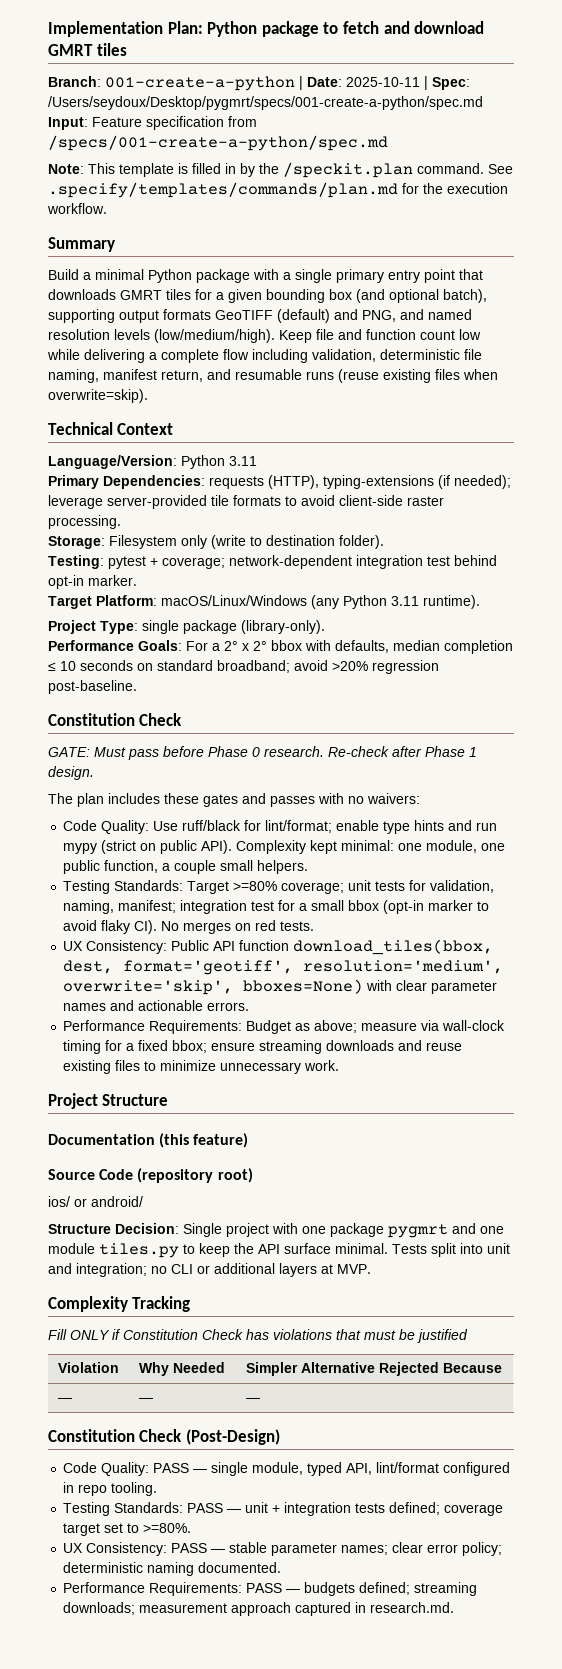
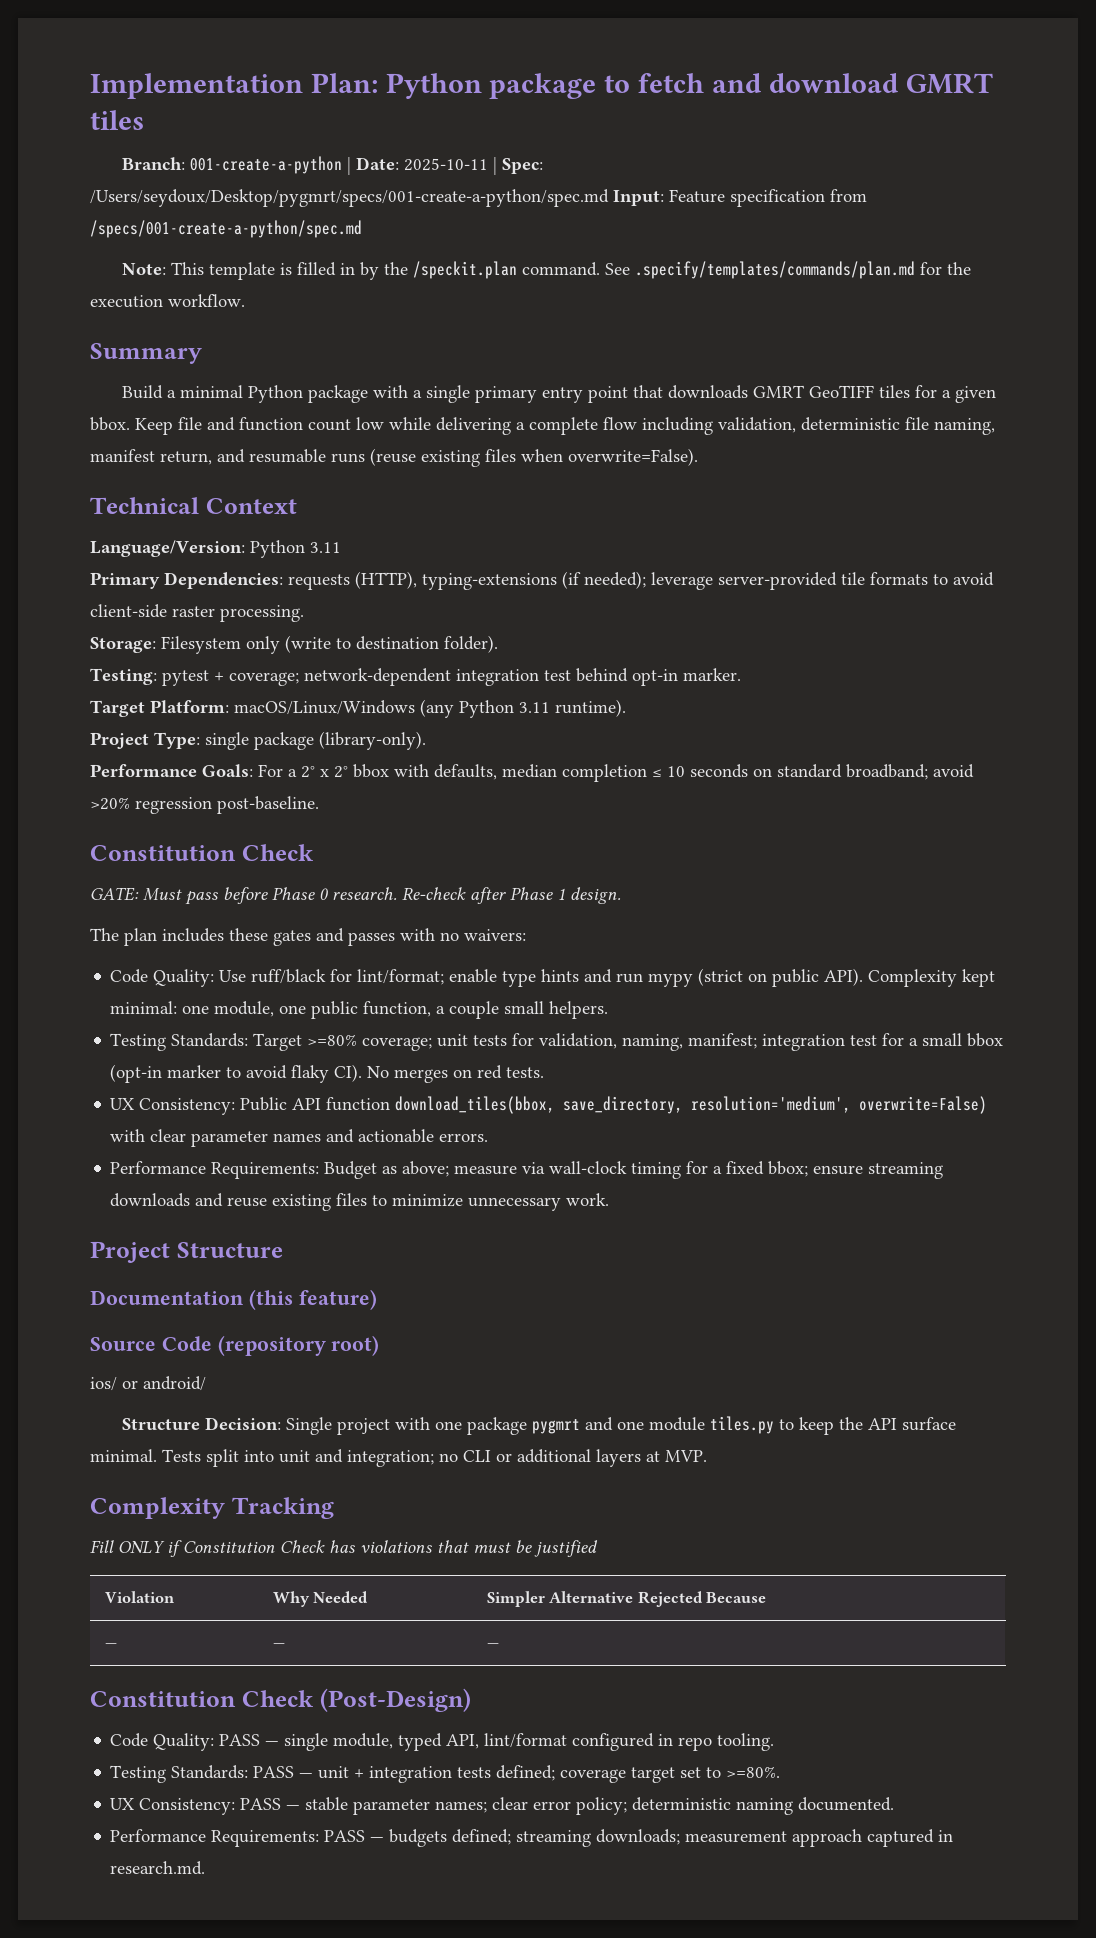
- Build a minimal Python package with a single primary entry point that downloads GMRT tiles for a given bounding box (and optional batch), supporting output formats GeoTIFF (default) and PNG, and named resolution levels (low/medium/high).
+ Build a minimal Python package with a single primary entry point that downloads GMRT GeoTIFF tiles for a given bbox.
- Keep file and function count low while delivering a complete flow including validation, deterministic file naming, manifest return, and resumable runs (reuse existing files when overwrite=skip).
+ Keep file and function count low while delivering a complete flow including validation, deterministic file naming, manifest return, and resumable runs (reuse existing files when overwrite=False).
- UX Consistency: Public API function download_tiles(bbox, dest, format='geotiff', resolution='medium', overwrite='skip', bboxes=None) with clear parameter names and actionable errors.
+ UX Consistency: Public API function download_tiles(bbox, save_directory, resolution='medium', overwrite=False) with clear parameter names and actionable errors.

